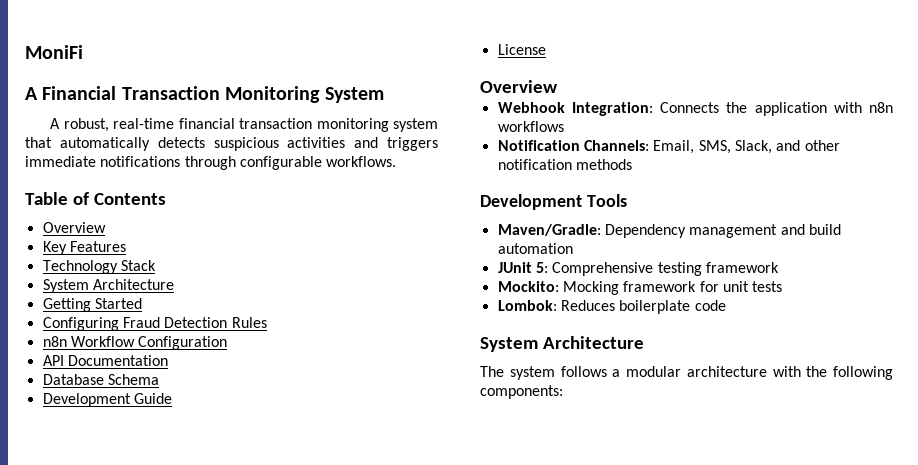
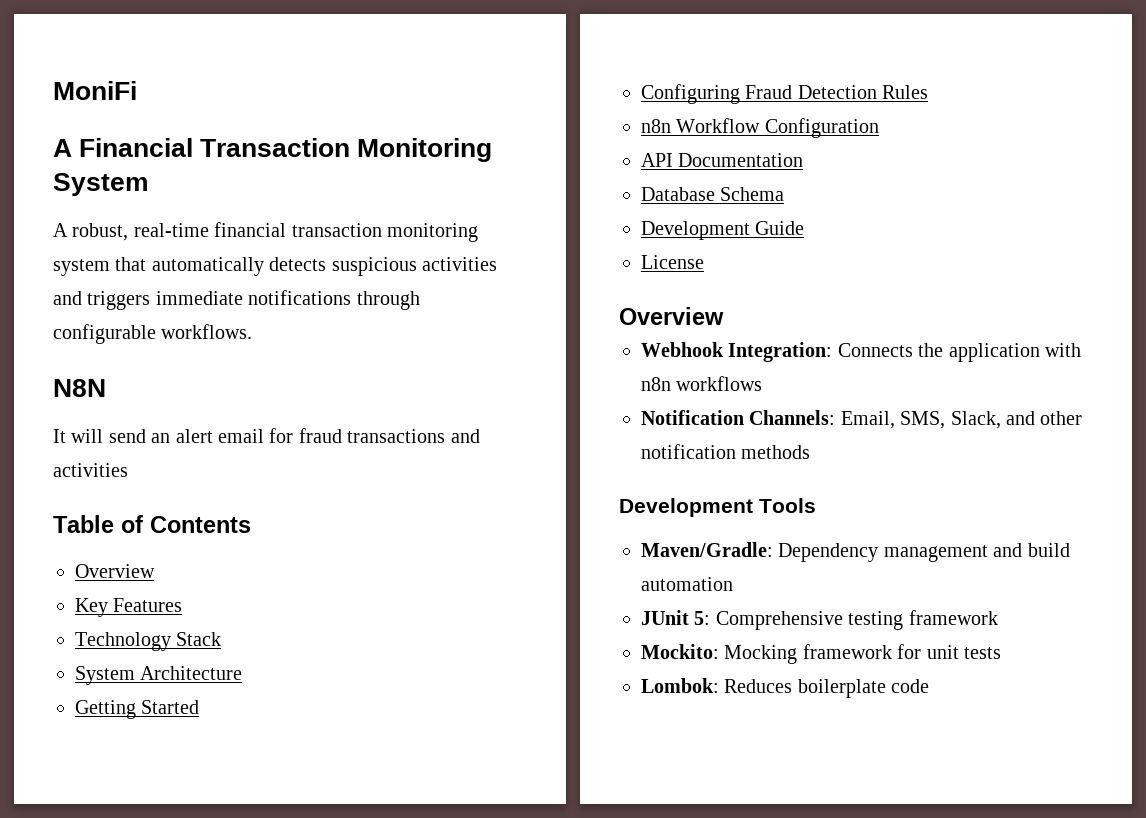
+ N8N
+ It will send an alert email for fraud transactions and activities
  Lombok: Reduces boilerplate code
- System Architecture
- The system follows a modular architecture with the following components:

